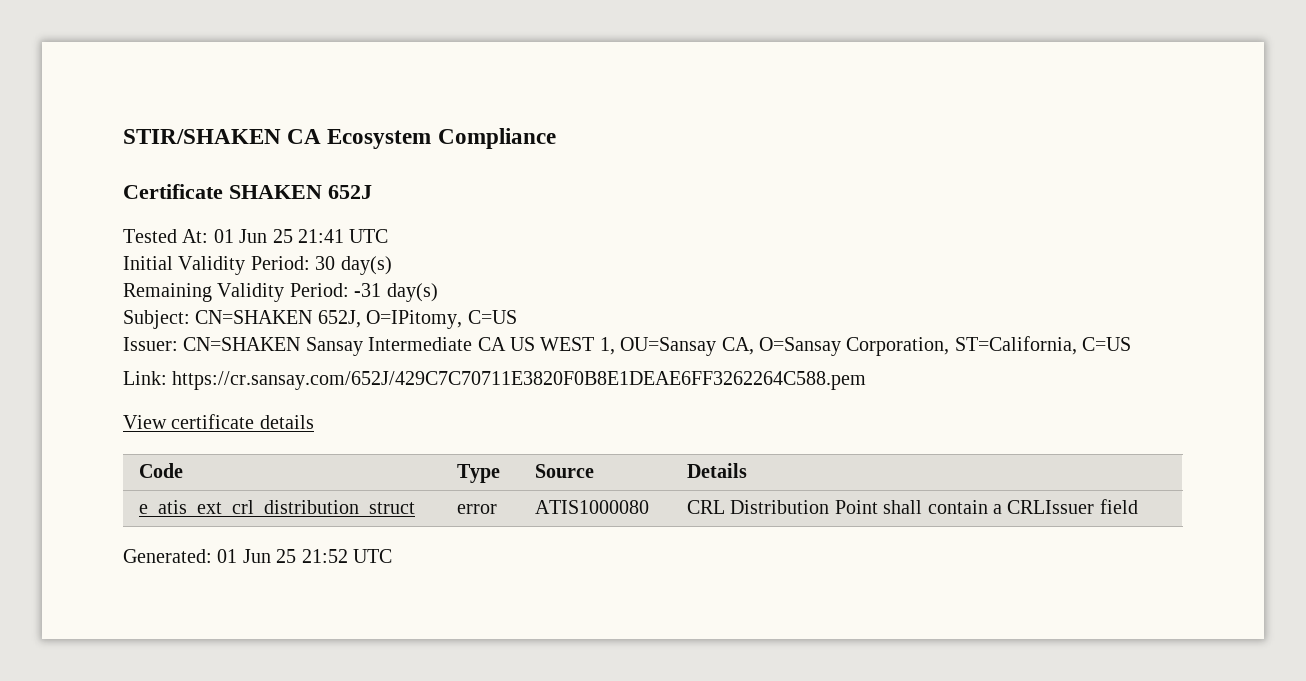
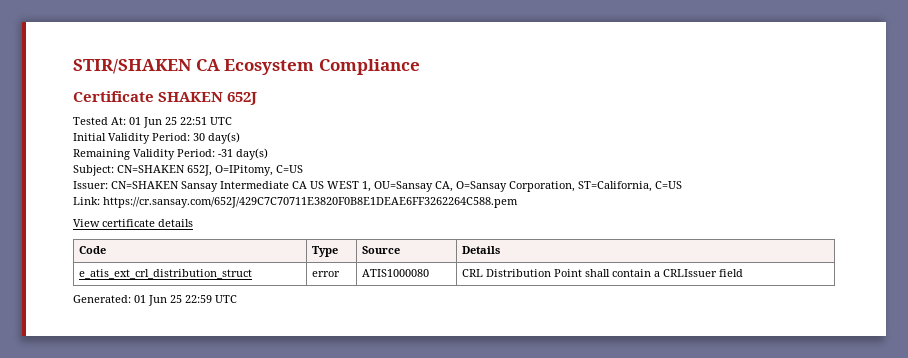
- Tested At: 01 Jun 25 21:41 UTC
+ Tested At: 01 Jun 25 22:51 UTC
- Generated: 01 Jun 25 21:52 UTC
+ Generated: 01 Jun 25 22:59 UTC

